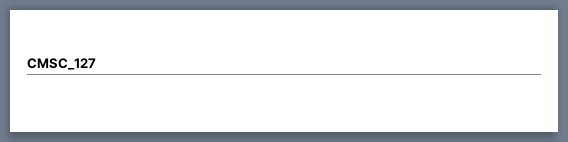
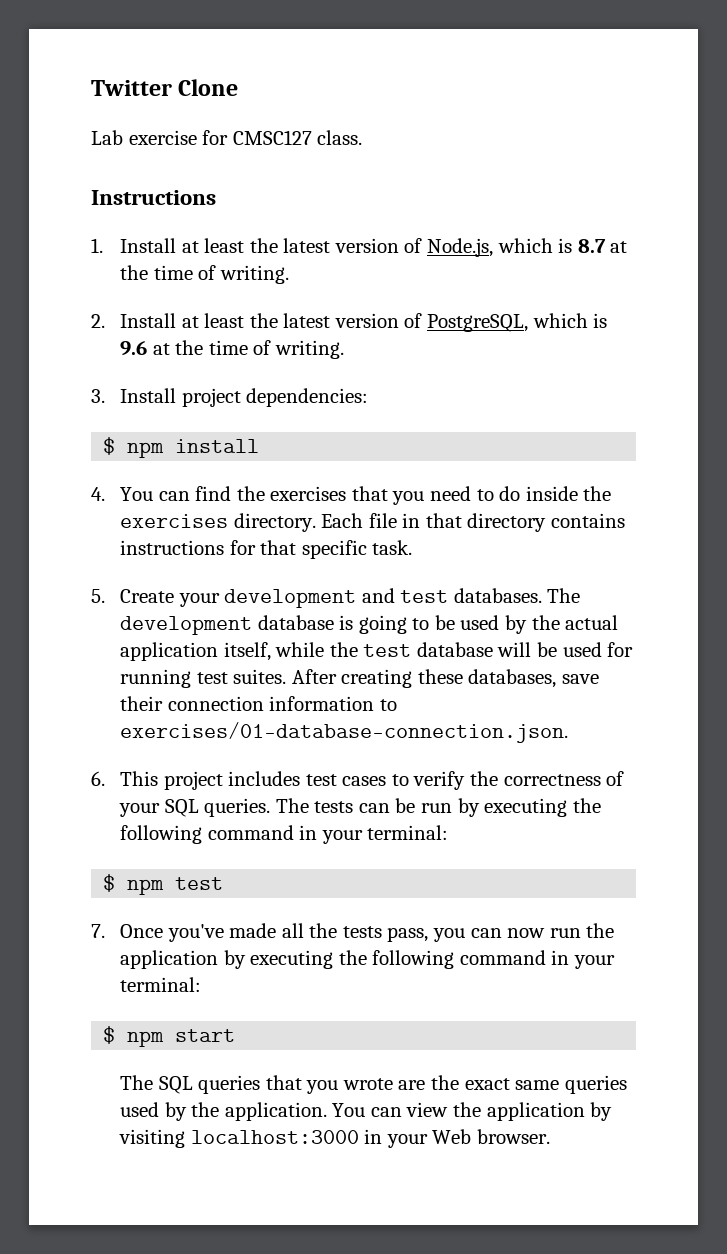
- CMSC_127
+ Twitter Clone
+ Lab exercise for CMSC127 class.
+ Instructions
+ 1. Install at least the latest version of Node.js, which is 8.7 at the time of writing.
+ 2. Install at least the latest version of PostgreSQL, which is 9.6 at the time of writing.
+ 3. Install project dependencies:
+ $ npm install
+ 4. You can find the exercises that you need to do inside the exercises directory. Each file in that directory contains instructions for that specific task.
+ 5. Create your development and test databases. The development database is going to be used by the actual application itself, while the test database will be used for running test suites. After creating these databases, save their connection information to exercises/01-database-connection.json.
+ 6. This project includes test cases to verify the correctness of your SQL queries. The tests can be run by executing the following command in your terminal:
+ $ npm test
+ 7. Once you've made all the tests pass, you can now run the application by executing the following command in your terminal:
+ $ npm start
+ The SQL queries that you wrote are the exact same queries used by the application. You can view the application by visiting localhost:3000 in your Web browser.

